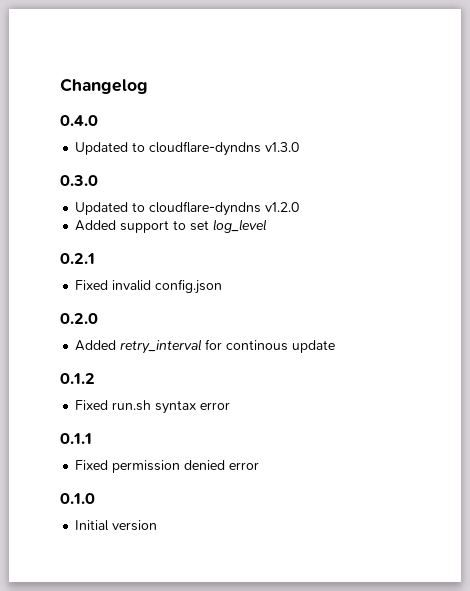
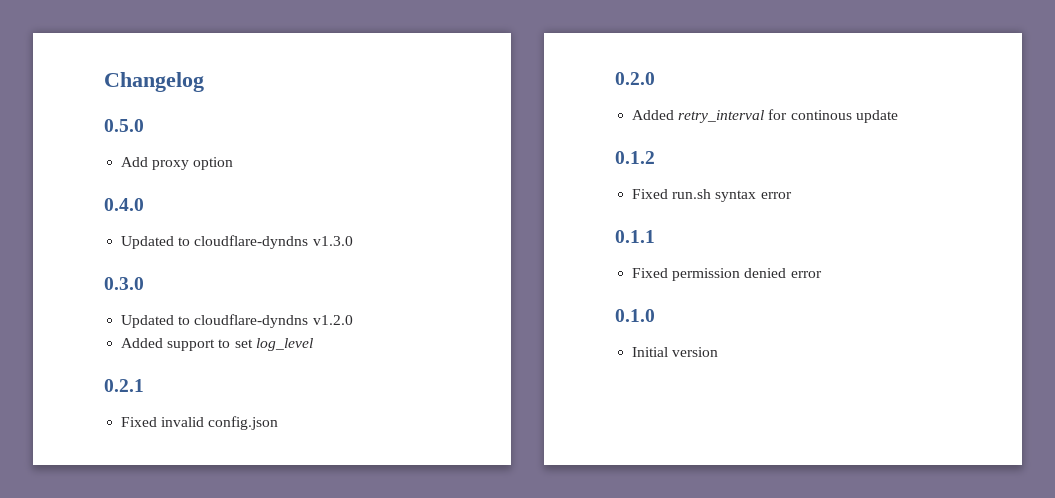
+ 0.5.0
+ Add proxy option

